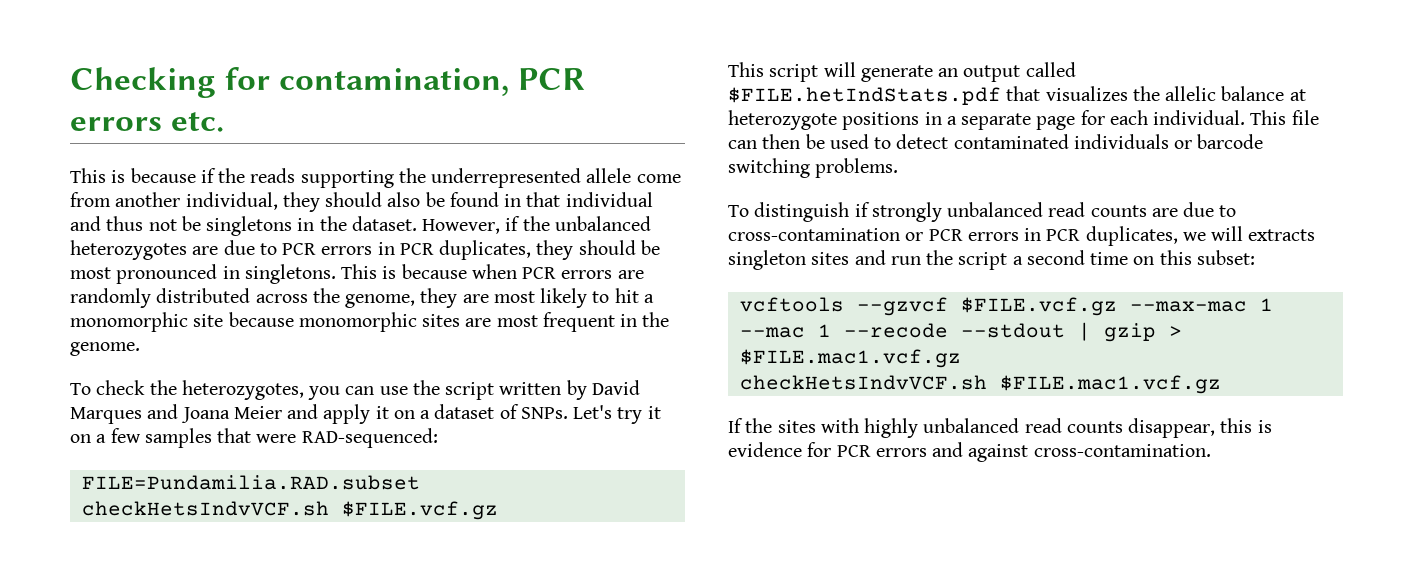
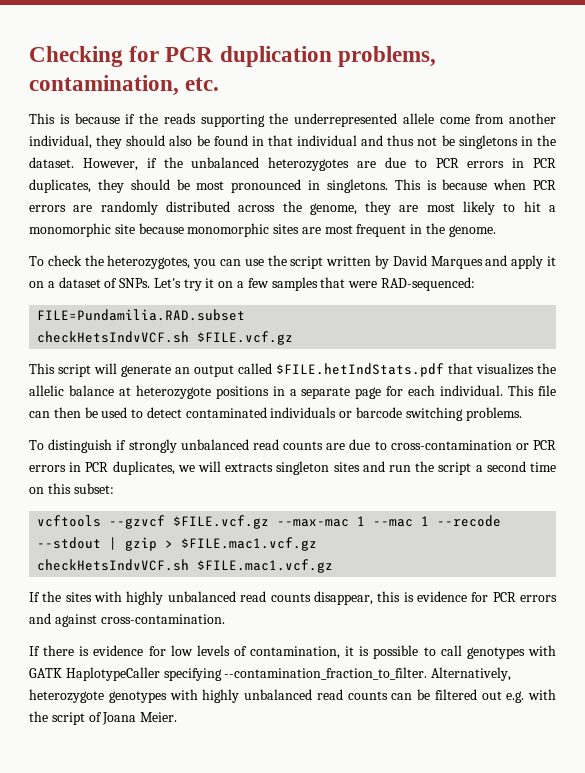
- Checking for contamination, PCR errors etc.
+ Checking for PCR duplication problems, contamination, etc.
- To check the heterozygotes, you can use the script written by David Marques and Joana Meier and apply it on a dataset of SNPs.
+ To check the heterozygotes, you can use the script written by David Marques and apply it on a dataset of SNPs.
+ If there is evidence for low levels of contamination, it is possible to call genotypes with GATK HaplotypeCaller specifying --contamination_fraction_to_filter. Alternatively, heterozygote genotypes with highly unbalanced read counts can be filtered out e.g. with the script of Joana Meier.

